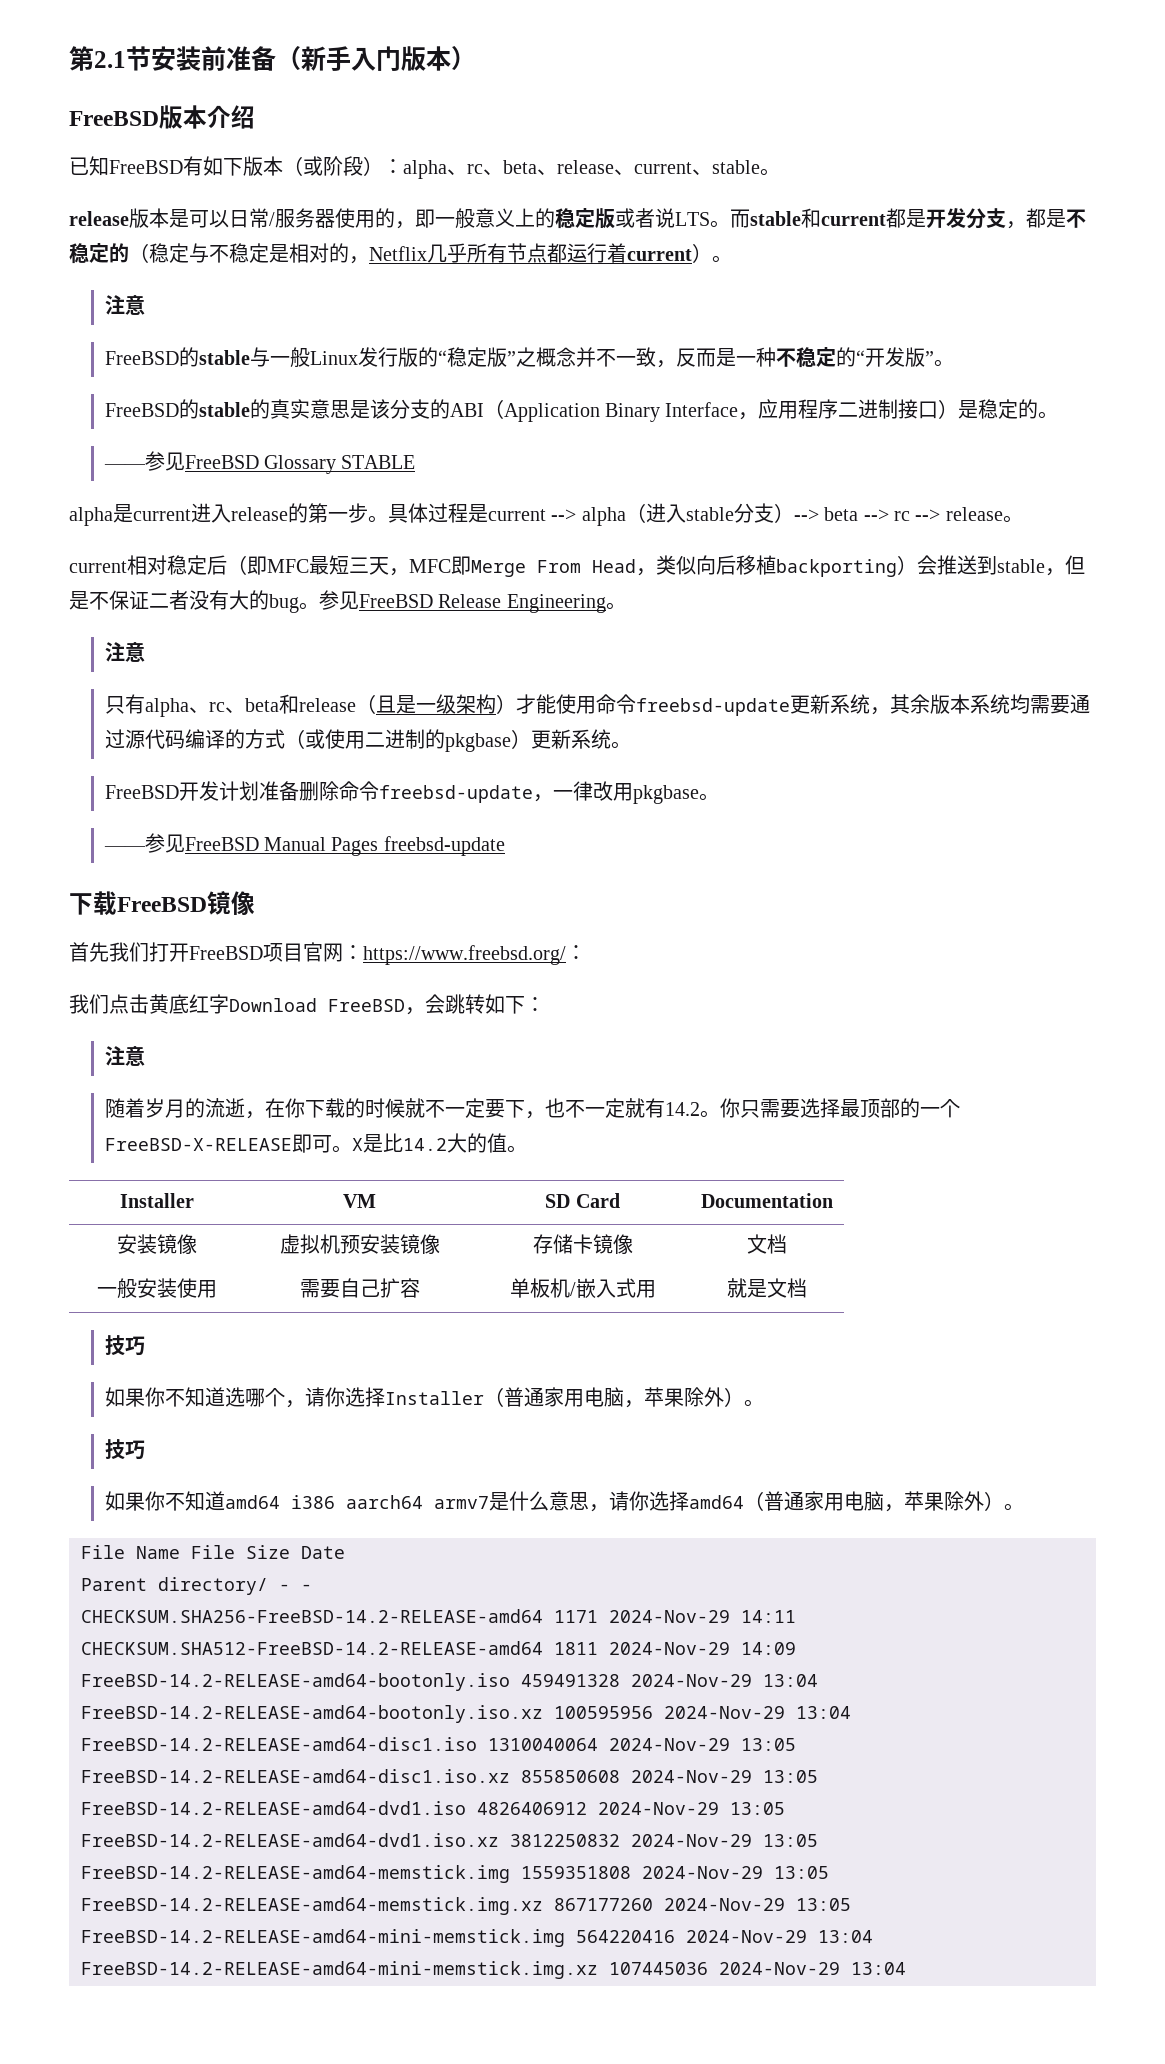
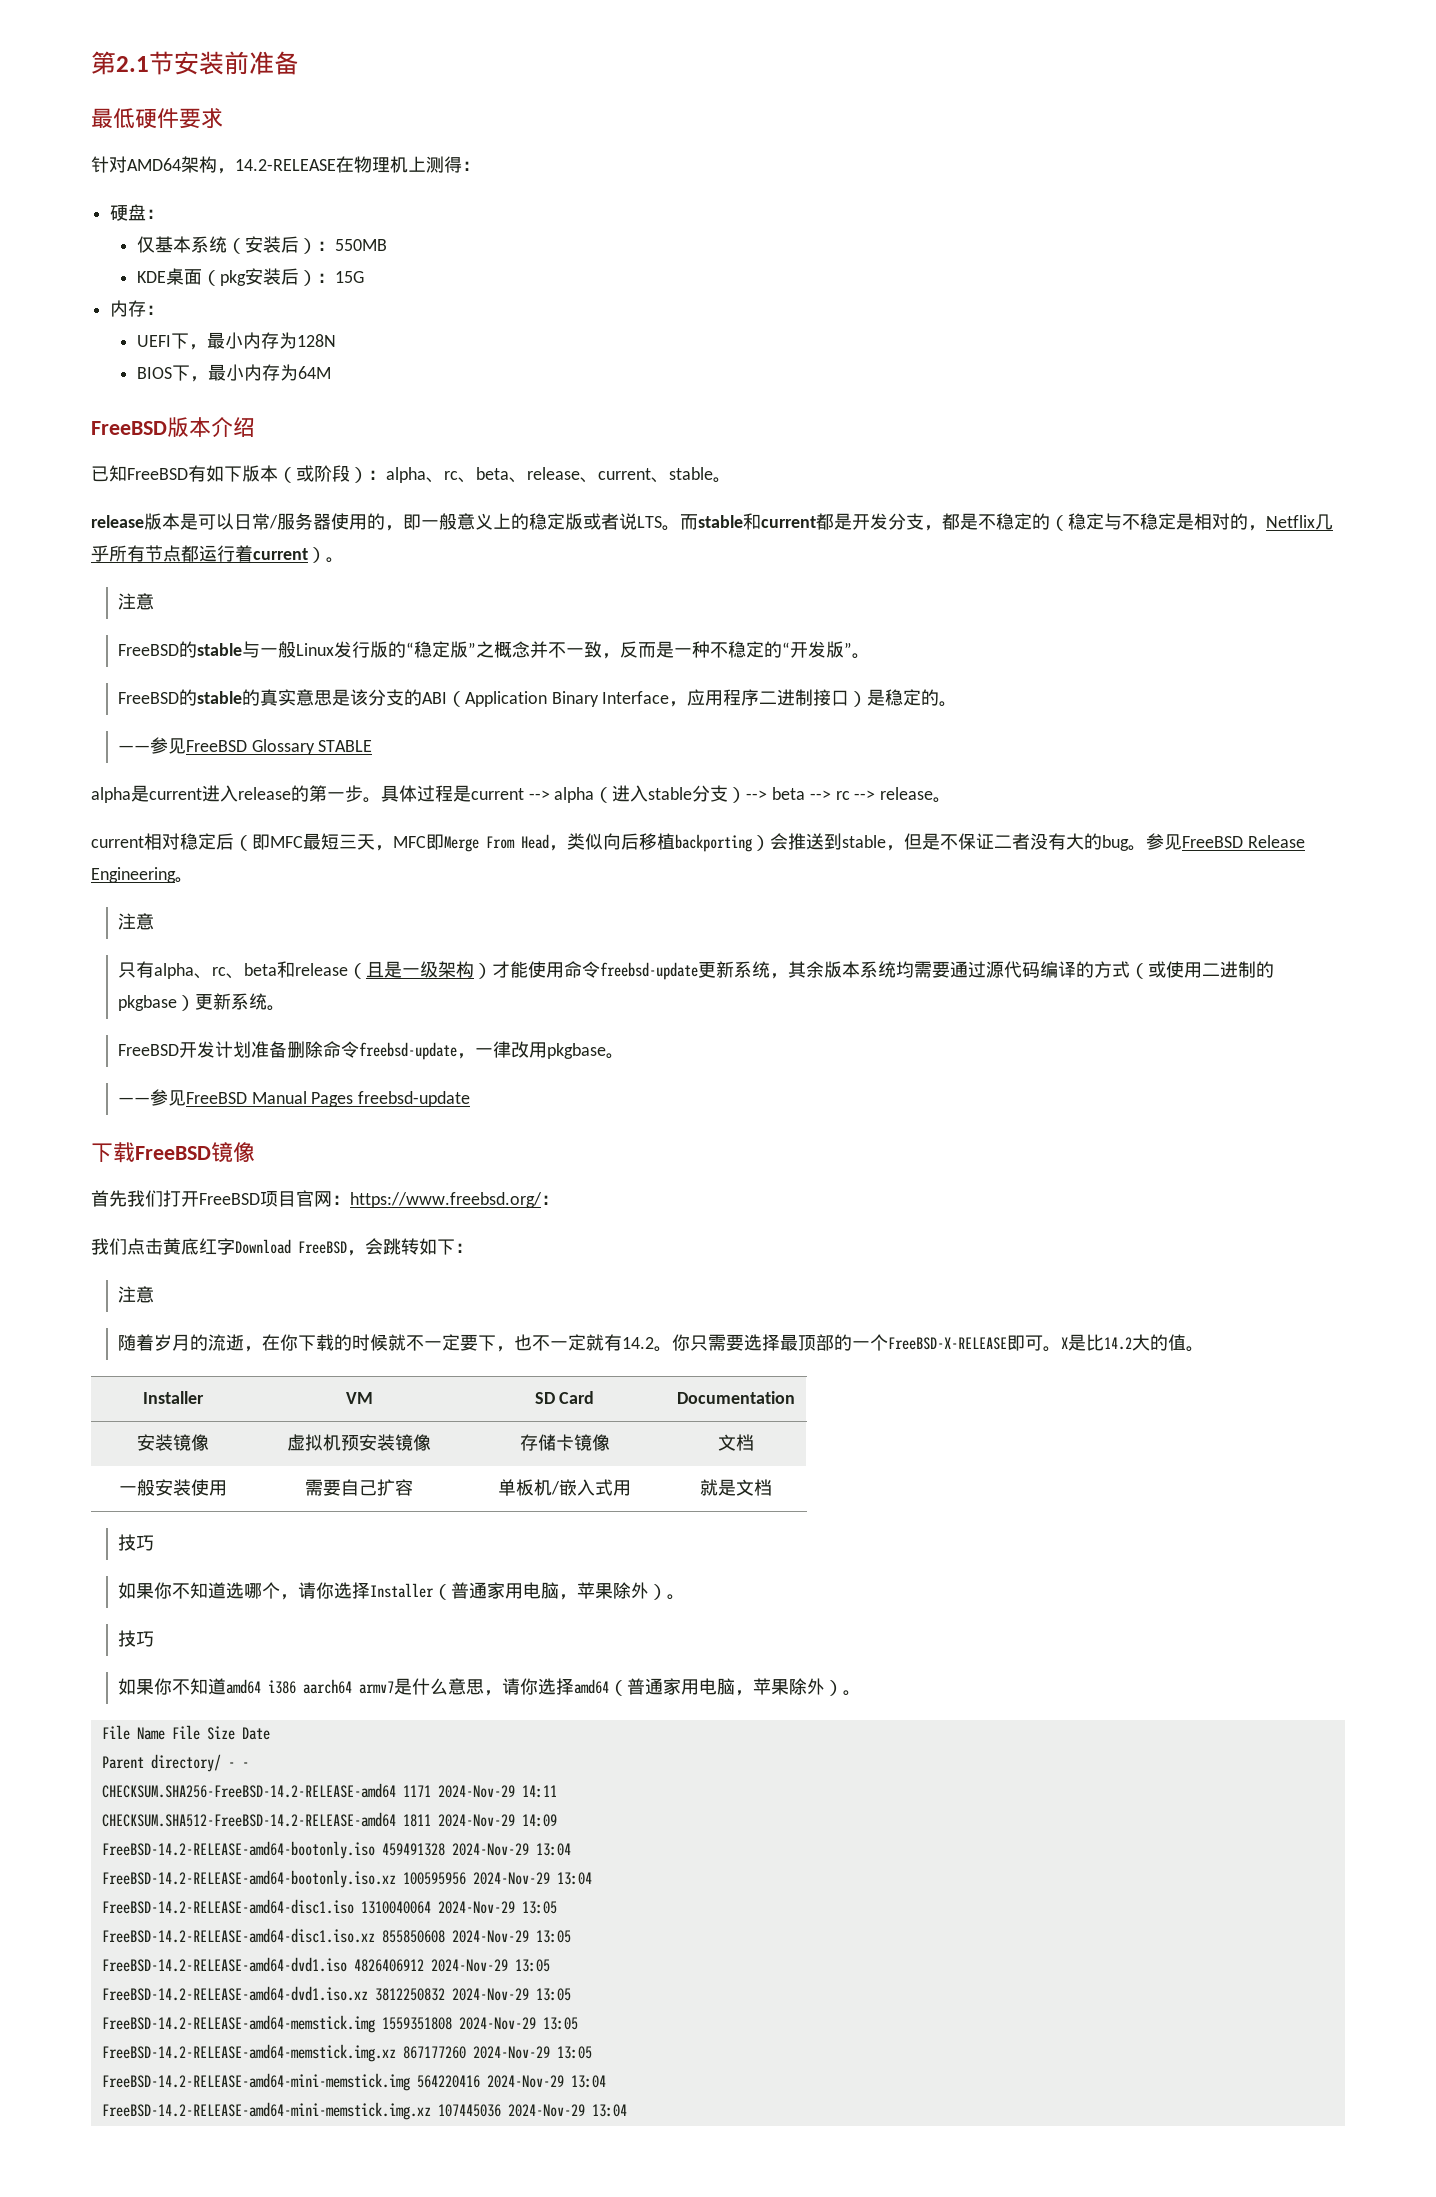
- 第2.1节安装前准备（新手入门版本）
+ 第2.1节安装前准备
+ 最低硬件要求
+ 针对AMD64架构，14.2-RELEASE在物理机上测得：
+ 硬盘：
+ 仅基本系统（安装后）：550MB
+ KDE桌面（pkg安装后）：15G
+ 内存：
+ UEFI下，最小内存为128N
+ BIOS下，最小内存为64M

